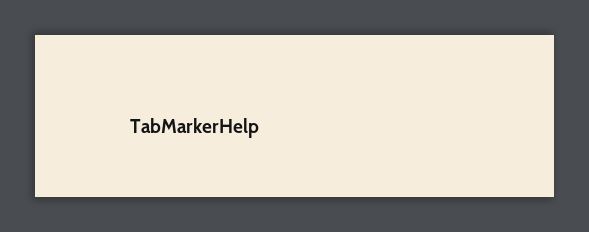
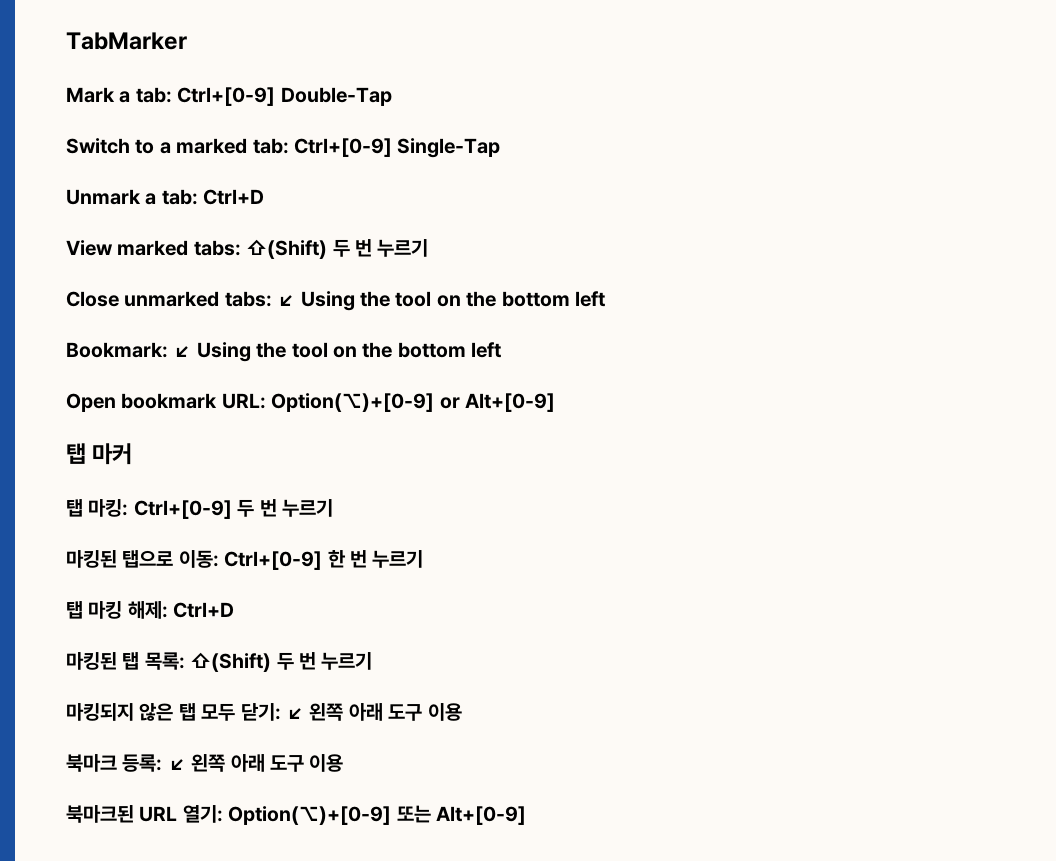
- TabMarkerHelp
+ TabMarker
+ Mark a tab: Ctrl+[0-9] Double-Tap
+ Switch to a marked tab: Ctrl+[0-9] Single-Tap
+ Unmark a tab: Ctrl+D
+ View marked tabs: ⇧(Shift) 두 번 누르기
+ Close unmarked tabs: ↙ Using the tool on the bottom left
+ Bookmark: ↙ Using the tool on the bottom left
+ Open bookmark URL: Option(⌥)+[0-9] or Alt+[0-9]
+ 탭 마커
+ 탭 마킹: Ctrl+[0-9] 두 번 누르기
+ 마킹된 탭으로 이동: Ctrl+[0-9] 한 번 누르기
+ 탭 마킹 해제: Ctrl+D
+ 마킹된 탭 목록: ⇧(Shift) 두 번 누르기
+ 마킹되지 않은 탭 모두 닫기: ↙ 왼쪽 아래 도구 이용
+ 북마크 등록: ↙ 왼쪽 아래 도구 이용
+ 북마크된 URL 열기: Option(⌥)+[0-9] 또는 Alt+[0-9]

